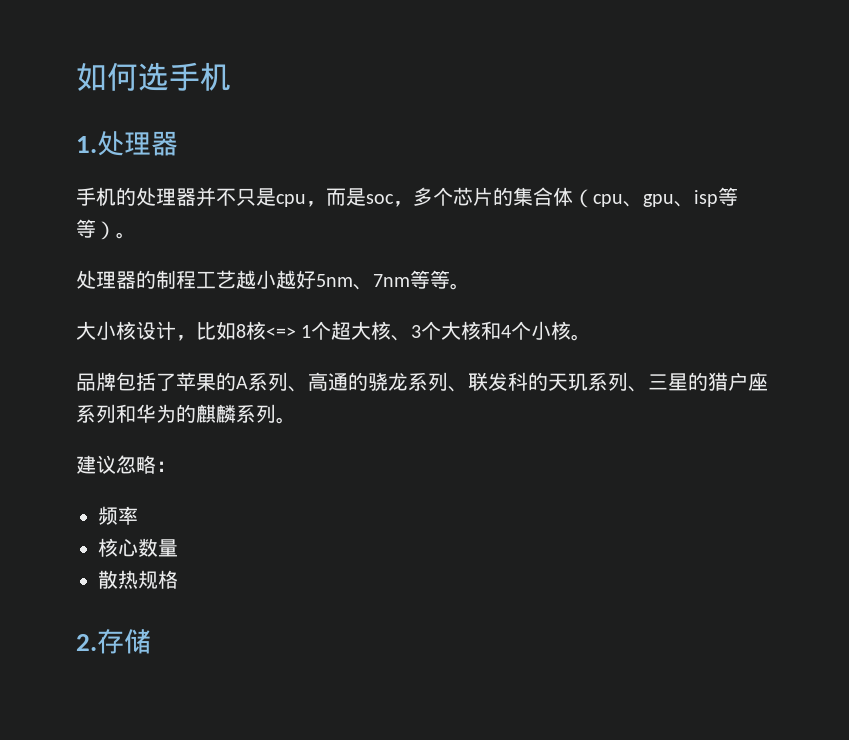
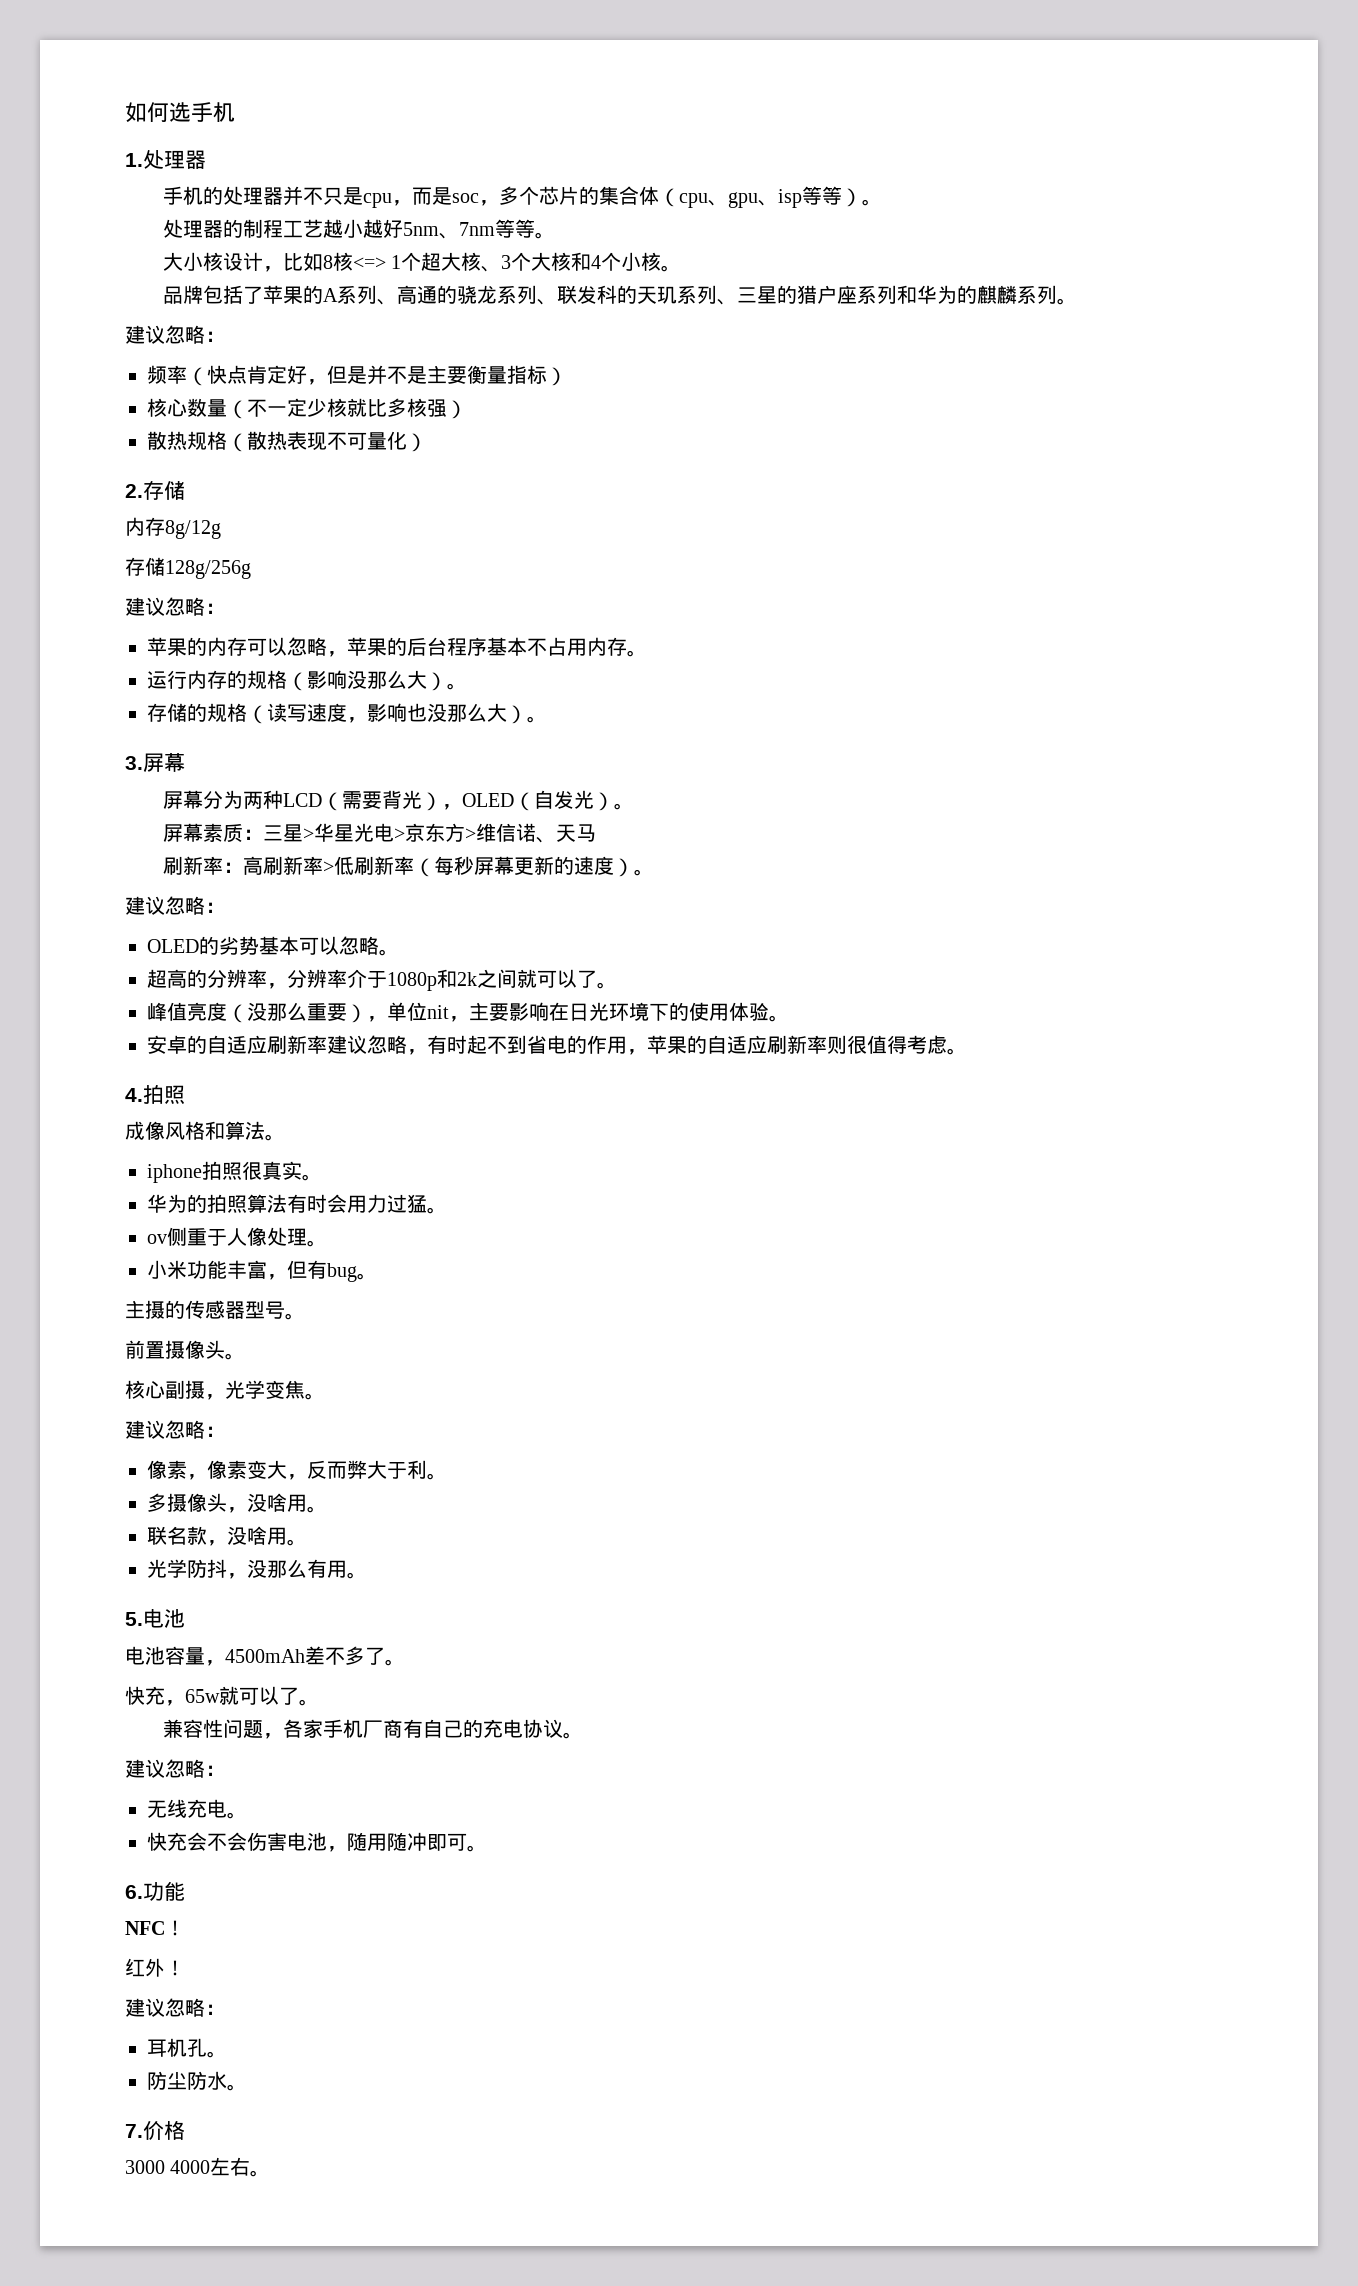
- 频率
- 核心数量
- 散热规格
+ 频率（快点肯定好，但是并不是主要衡量指标）
+ 核心数量（不一定少核就比多核强）
+ 散热规格（散热表现不可量化）
  2.存储
+ 内存8g/12g
+ 存储128g/256g
+ 建议忽略：
+ 苹果的内存可以忽略，苹果的后台程序基本不占用内存。
+ 运行内存的规格（影响没那么大）。
+ 存储的规格（读写速度，影响也没那么大）。
+ 3.屏幕
+ 屏幕分为两种LCD（需要背光），OLED（自发光）。
+ 屏幕素质：三星>华星光电>京东方>维信诺、天马
+ 刷新率：高刷新率>低刷新率（每秒屏幕更新的速度）。
+ 建议忽略：
+ OLED的劣势基本可以忽略。
+ 超高的分辨率，分辨率介于1080p和2k之间就可以了。
+ 峰值亮度（没那么重要），单位nit，主要影响在日光环境下的使用体验。
+ 安卓的自适应刷新率建议忽略，有时起不到省电的作用，苹果的自适应刷新率则很值得考虑。
+ 4.拍照
+ 成像风格和算法。
+ iphone拍照很真实。
+ 华为的拍照算法有时会用力过猛。
+ ov侧重于人像处理。
+ 小米功能丰富，但有bug。
+ 主摄的传感器型号。
+ 前置摄像头。
+ 核心副摄，光学变焦。
+ 建议忽略：
+ 像素，像素变大，反而弊大于利。
+ 多摄像头，没啥用。
+ 联名款，没啥用。
+ 光学防抖，没那么有用。
+ 5.电池
+ 电池容量，4500mAh差不多了。
+ 快充，65w就可以了。
+ 兼容性问题，各家手机厂商有自己的充电协议。
+ 建议忽略：
+ 无线充电。
+ 快充会不会伤害电池，随用随冲即可。
+ 6.功能
+ NFC！
+ 红外！
+ 建议忽略：
+ 耳机孔。
+ 防尘防水。
+ 7.价格
+ 3000 4000左右。

